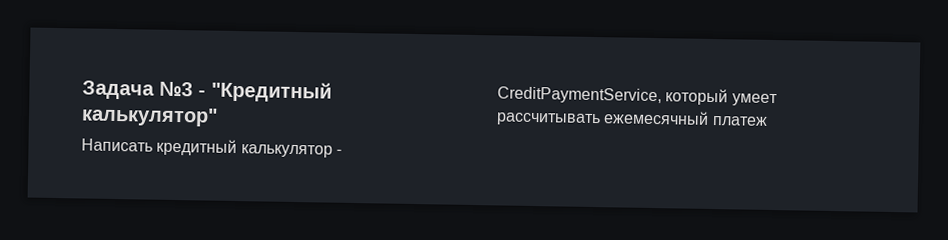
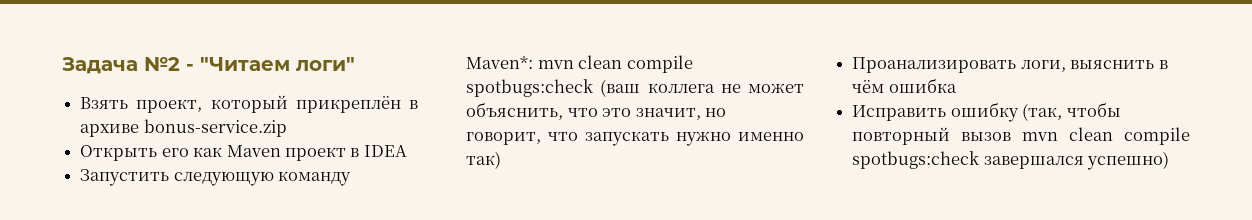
- Задача №3 - "Кредитный калькулятор"
- Написать кредитный калькулятор - CreditPaymentService, который умеет рассчитывать ежемесячный платеж
+ Задача №2 - "Читаем логи"
+ Взять проект, который прикреплён в архиве bonus-service.zip
+ Открыть его как Maven проект в IDEA
+ Запустить следующую команду Maven*: mvn clean compile spotbugs:check (ваш коллега не может объяснить, что это значит, но говорит, что запускать нужно именно так)
+ Проанализировать логи, выяснить в чём ошибка
+ Исправить ошибку (так, чтобы повторный вызов mvn clean compile spotbugs:check завершался успешно)

